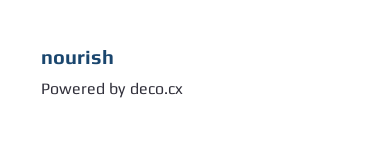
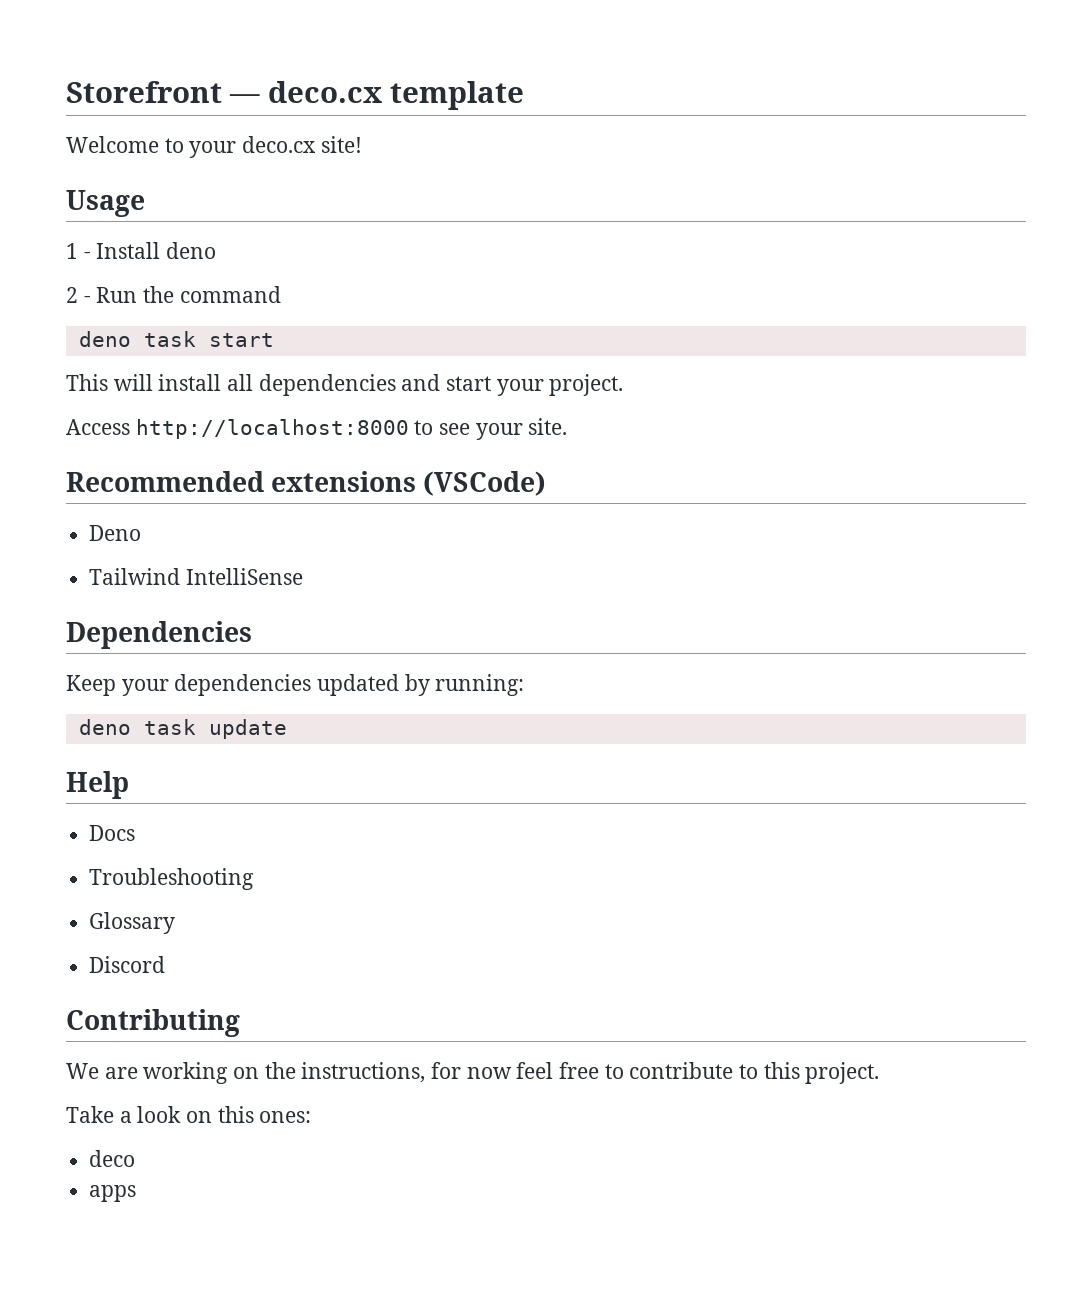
- nourish
- Powered by deco.cx
+ Storefront — deco.cx template
+ Welcome to your deco.cx site!
+ Usage
+ 1 - Install deno
+ 2 - Run the command
+ deno task start
+ This will install all dependencies and start your project.
+ Access http://localhost:8000 to see your site.
+ Recommended extensions (VSCode)
+ Deno
+ Tailwind IntelliSense
+ Dependencies
+ Keep your dependencies updated by running:
+ deno task update
+ Help
+ Docs
+ Troubleshooting
+ Glossary
+ Discord
+ Contributing
+ We are working on the instructions, for now feel free to contribute to this project.
+ Take a look on this ones:
+ deco
+ apps

